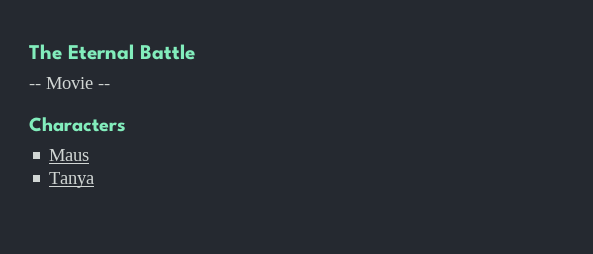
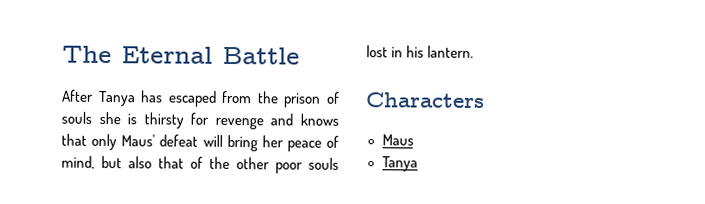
- -- Movie --
+ After Tanya has escaped from the prison of souls she is thirsty for revenge and knows that only Maus' defeat will bring her peace of mind, but also that of the other poor souls lost in his lantern.

